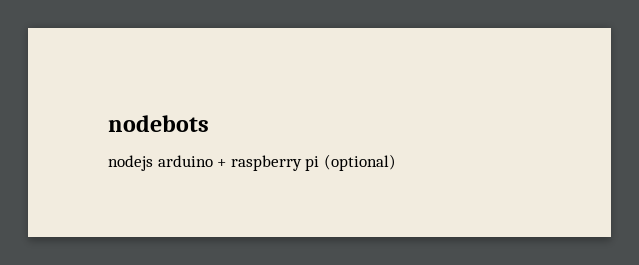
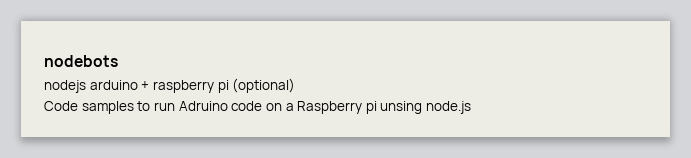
+ Code samples to run Adruino code on a Raspberry pi unsing node.js

